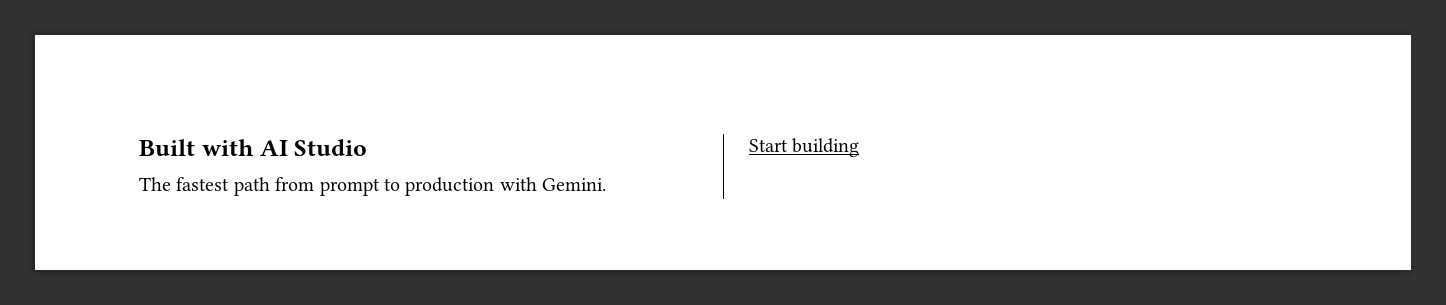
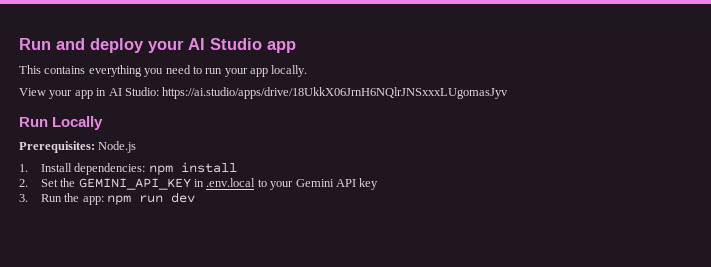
- Built with AI Studio
- The fastest path from prompt to production with Gemini.
- Start building
+ Run and deploy your AI Studio app
+ This contains everything you need to run your app locally.
+ View your app in AI Studio: https://ai.studio/apps/drive/18UkkX06JrnH6NQlrJNSxxxLUgomasJyv
+ Run Locally
+ Prerequisites: Node.js
+ 1. Install dependencies: npm install
+ 2. Set the GEMINI_API_KEY in .env.local to your Gemini API key
+ 3. Run the app: npm run dev

